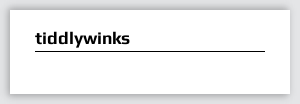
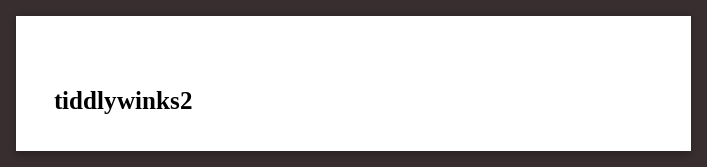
- tiddlywinks
+ tiddlywinks2

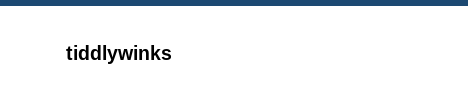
- tiddlywinks2
+ tiddlywinks

